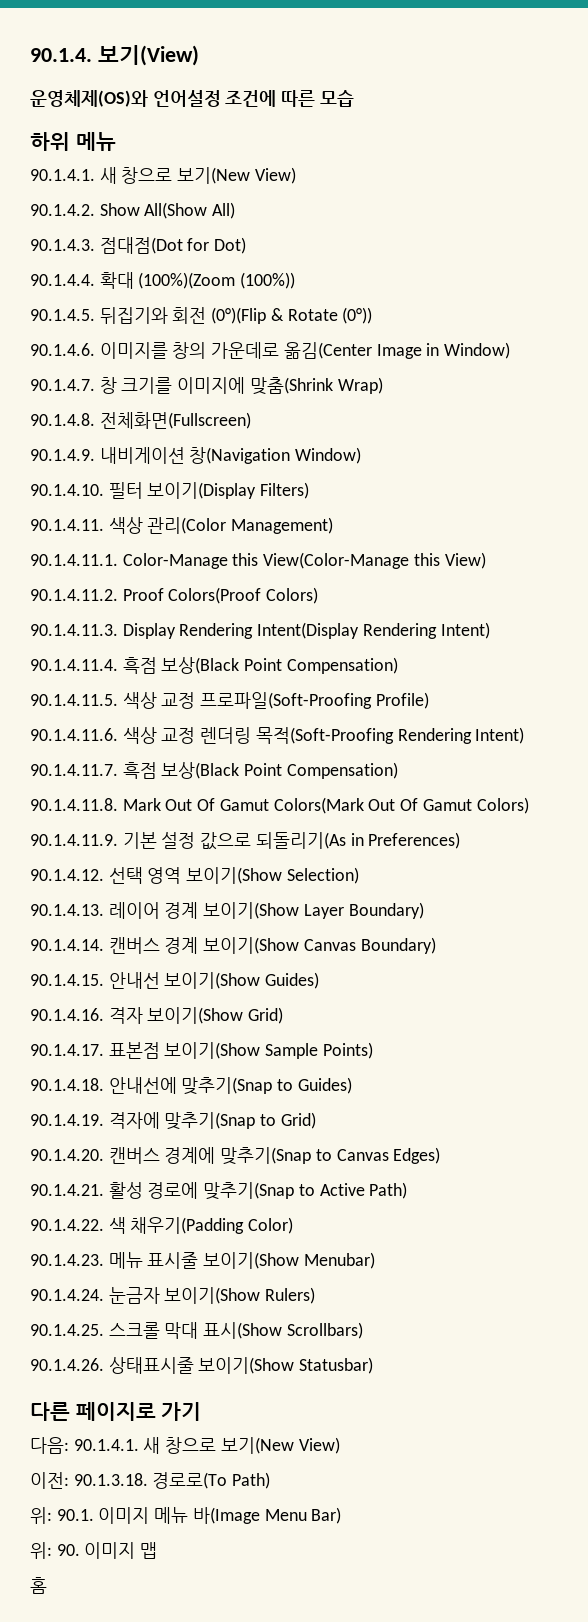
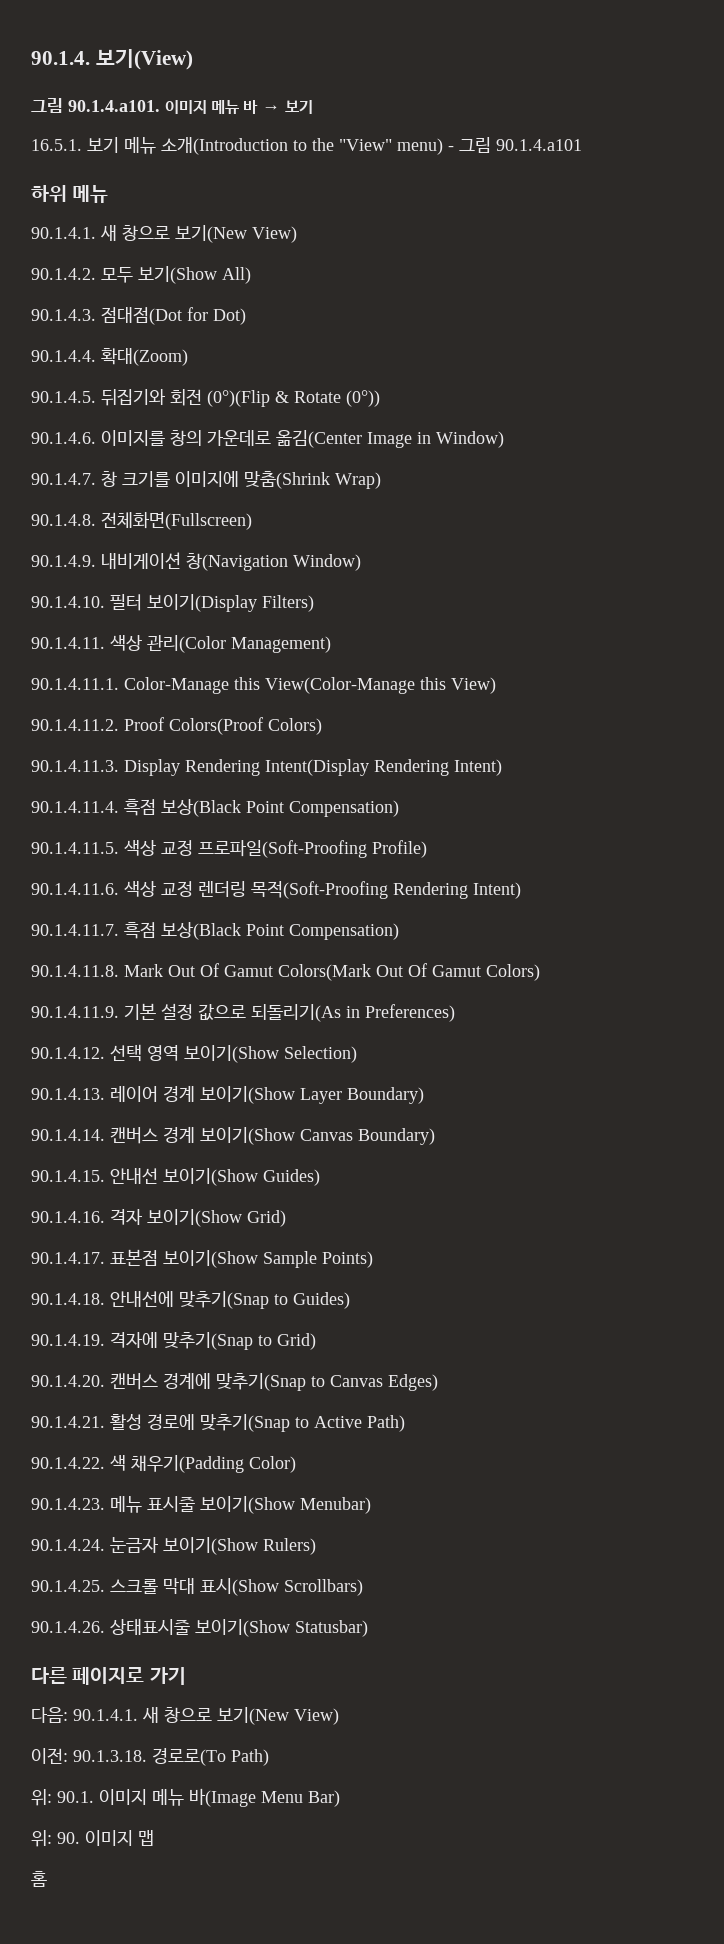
- 운영체제(OS)와 언어설정 조건에 따른 모습
+ 그림 90.1.4.a101. 이미지 메뉴 바 → 보기
+ 16.5.1. 보기 메뉴 소개(Introduction to the "View" menu) - 그림 90.1.4.a101
- 90.1.4.2. Show All(Show All)
+ 90.1.4.2. 모두 보기(Show All)
- 90.1.4.4. 확대 (100%)(Zoom (100%))
+ 90.1.4.4. 확대(Zoom)

